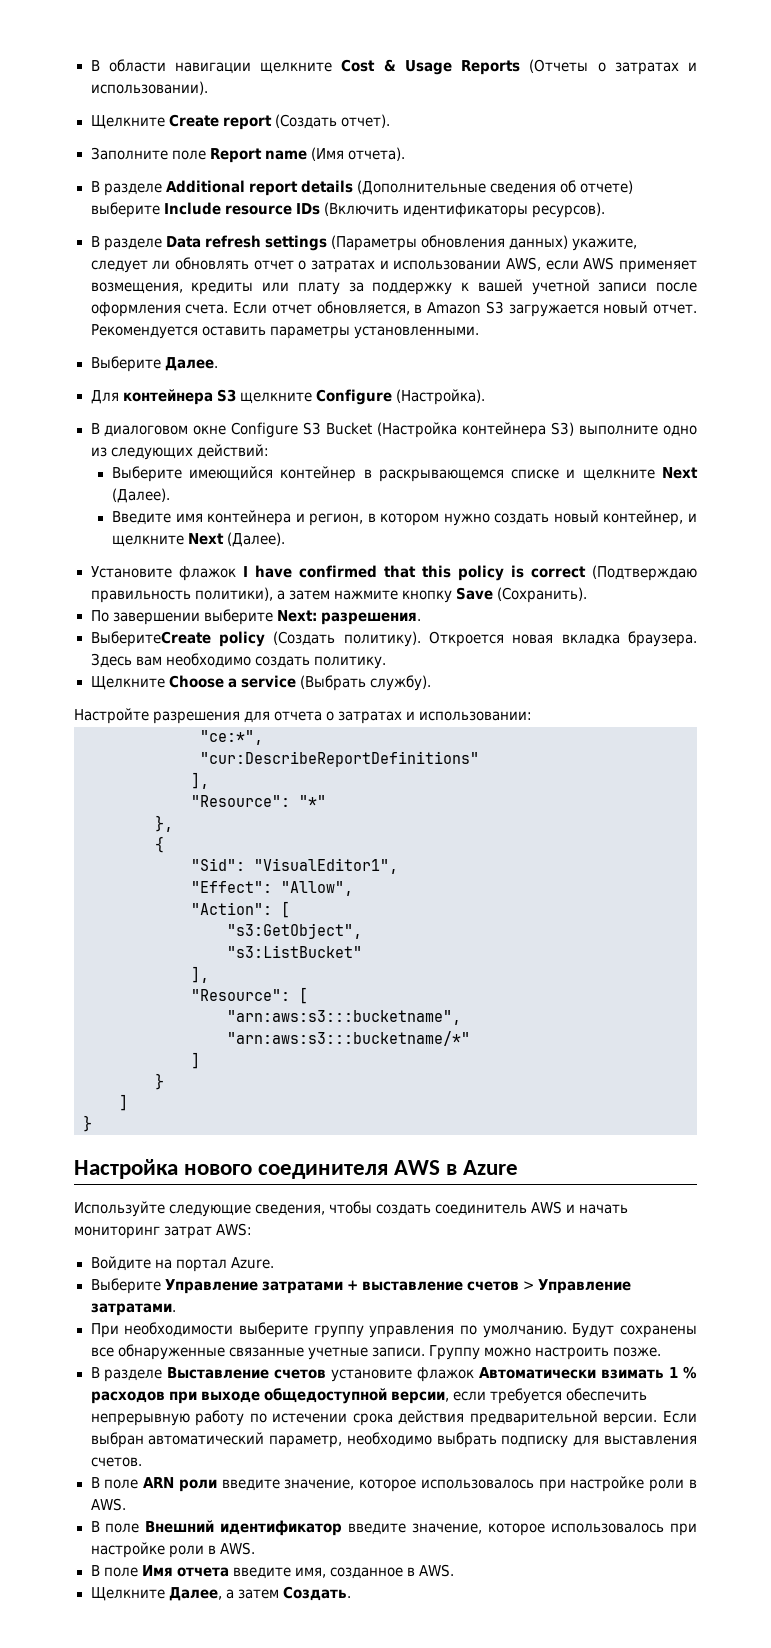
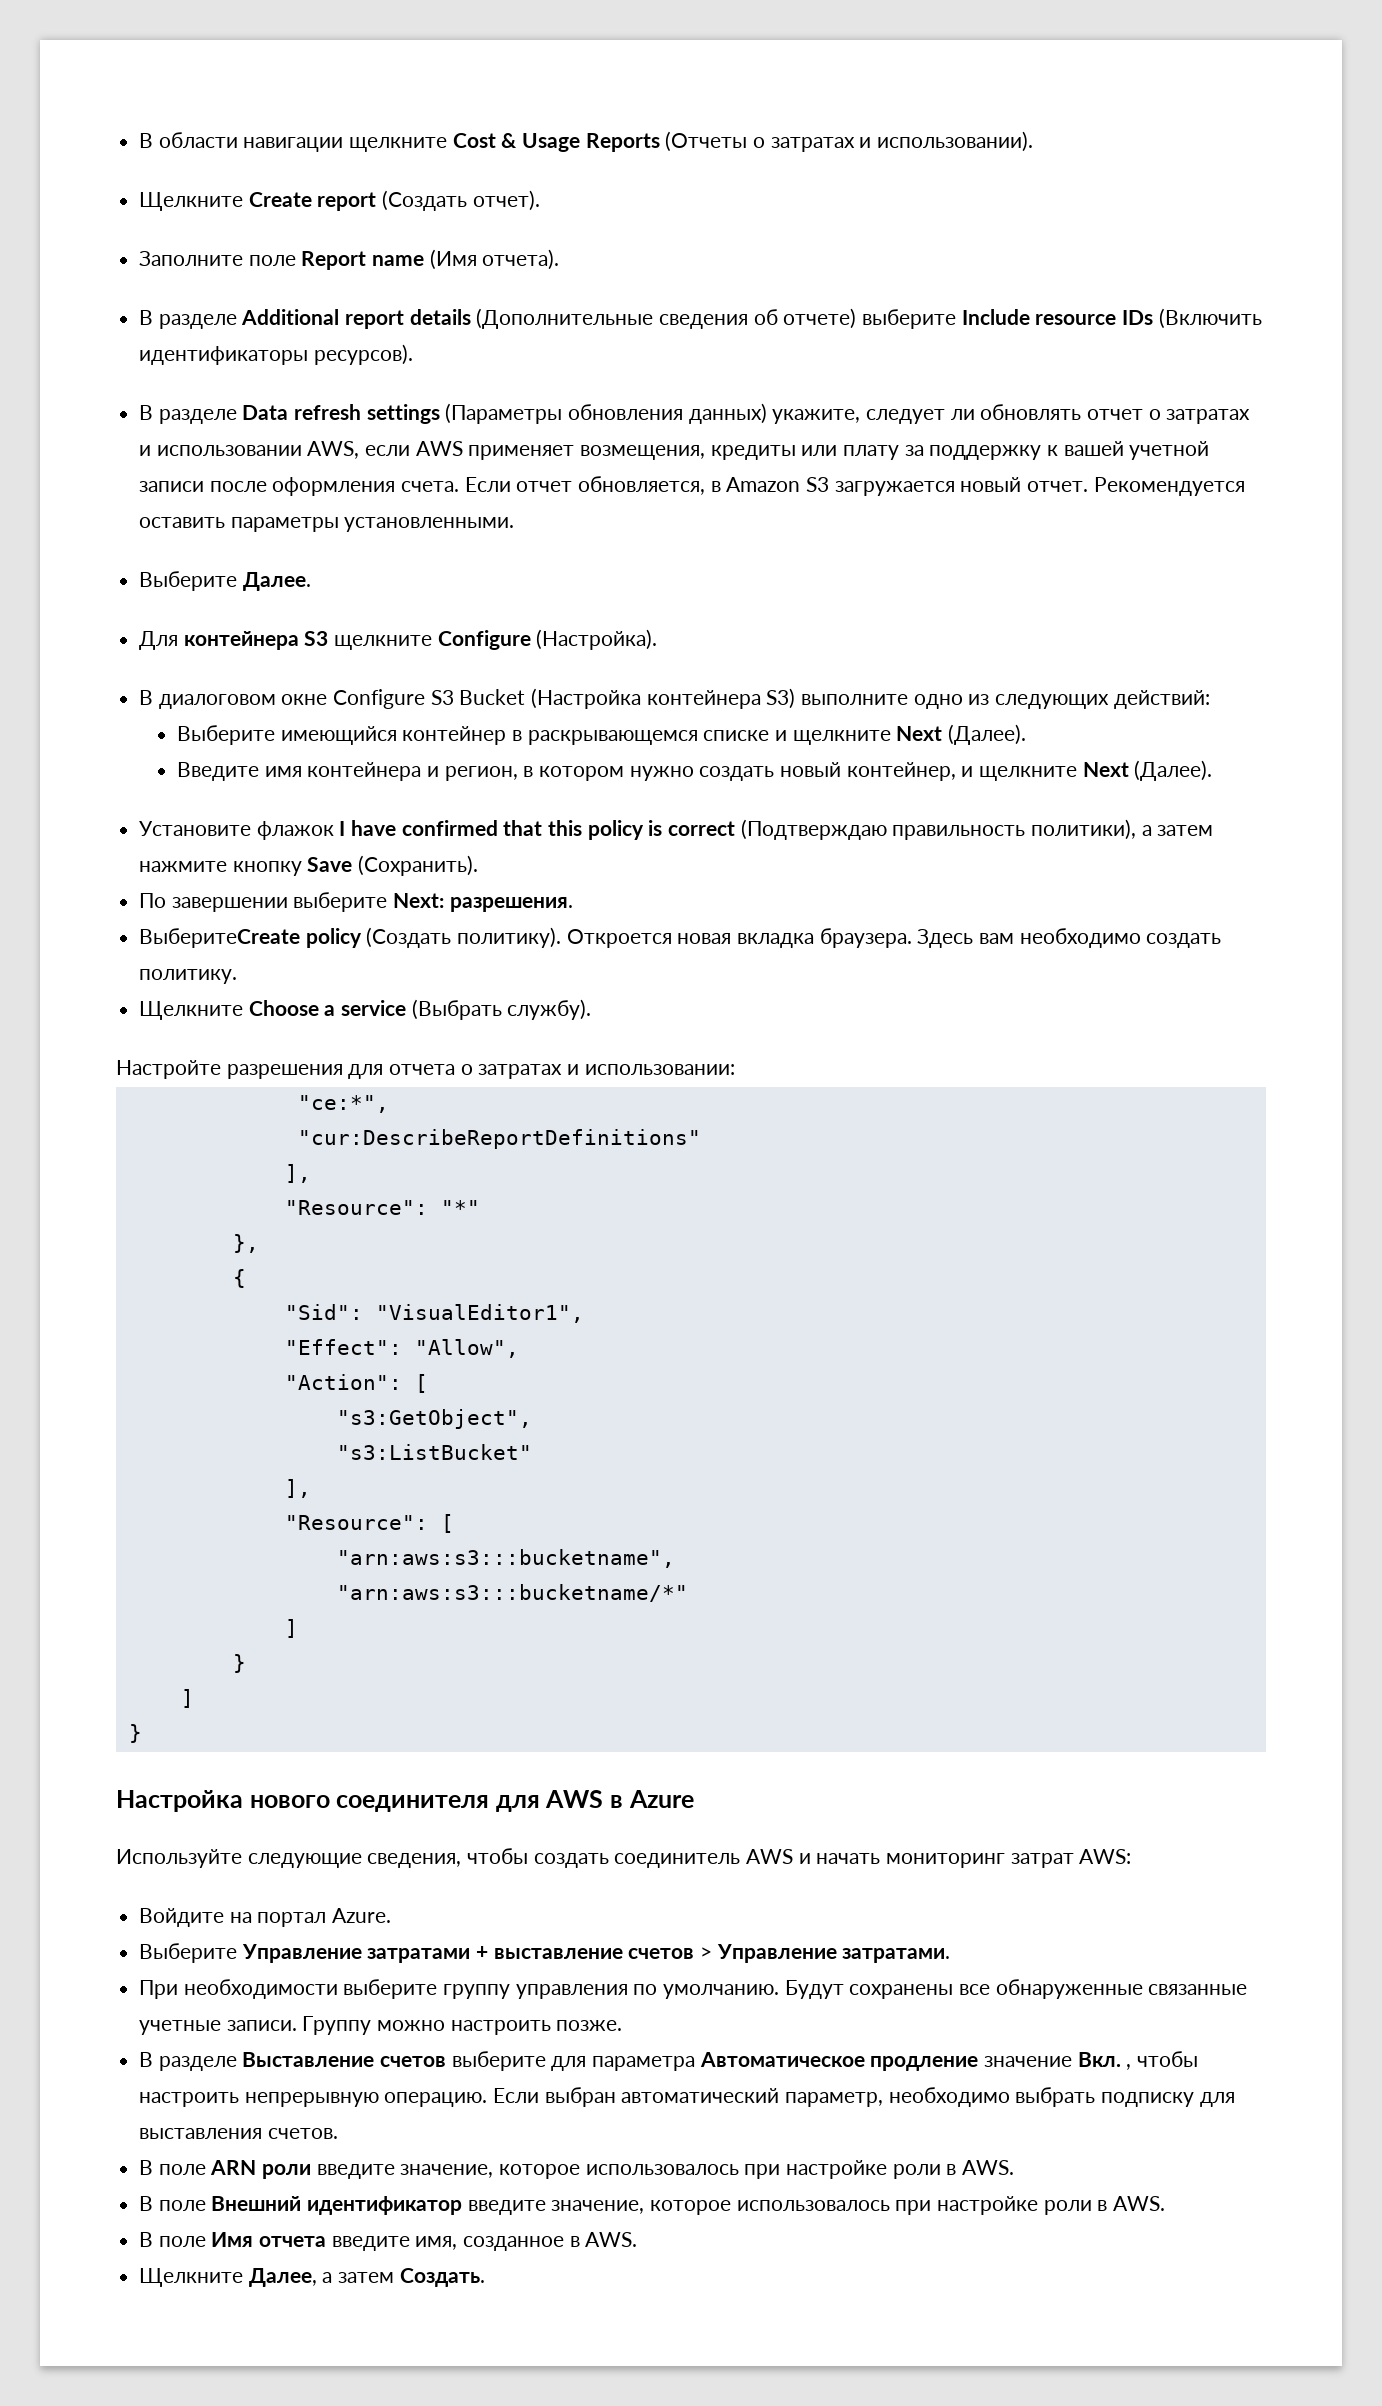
- Настройка нового соединителя AWS в Azure
+ Настройка нового соединителя для AWS в Azure
- В разделе Выставление счетов установите флажок Автоматически взимать 1 % расходов при выходе общедоступной версии, если требуется обеспечить непрерывную работу по истечении срока действия предварительной версии.
+ В разделе Выставление счетов выберите для параметра Автоматическое продление значение Вкл. , чтобы настроить непрерывную операцию.

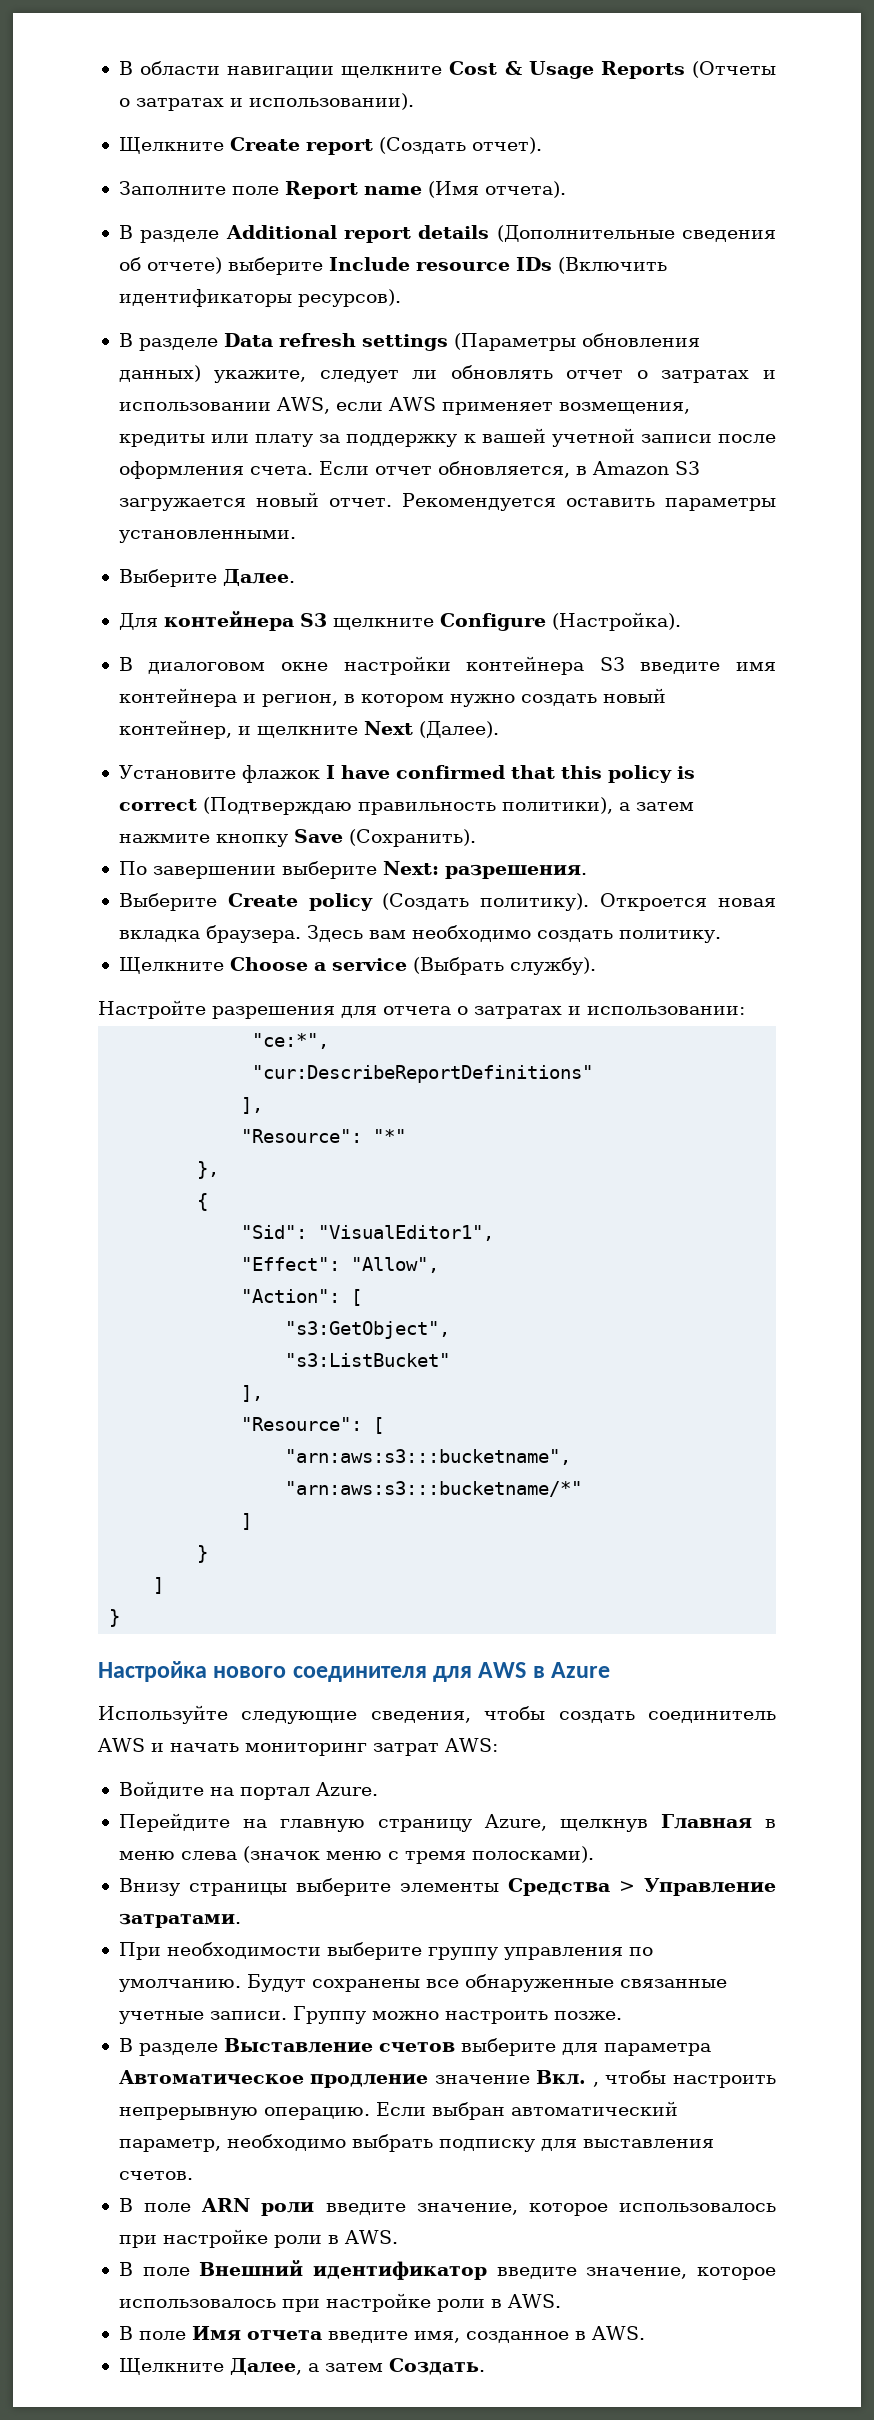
- В диалоговом окне Configure S3 Bucket (Настройка контейнера S3) выполните одно из следующих действий:
- Выберите имеющийся контейнер в раскрывающемся списке и щелкните Next (Далее).
- Введите имя контейнера и регион, в котором нужно создать новый контейнер, и щелкните Next (Далее).
+ В диалоговом окне настройки контейнера S3 введите имя контейнера и регион, в котором нужно создать новый контейнер, и щелкните Next (Далее).
- ВыберитеCreate policy (Создать политику).
+ Выберите Create policy (Создать политику).
- Выберите Управление затратами + выставление счетов > Управление затратами.
+ Перейдите на главную страницу Azure, щелкнув Главная в меню слева (значок меню с тремя полосками).
+ Внизу страницы выберите элементы Средства > Управление затратами.

